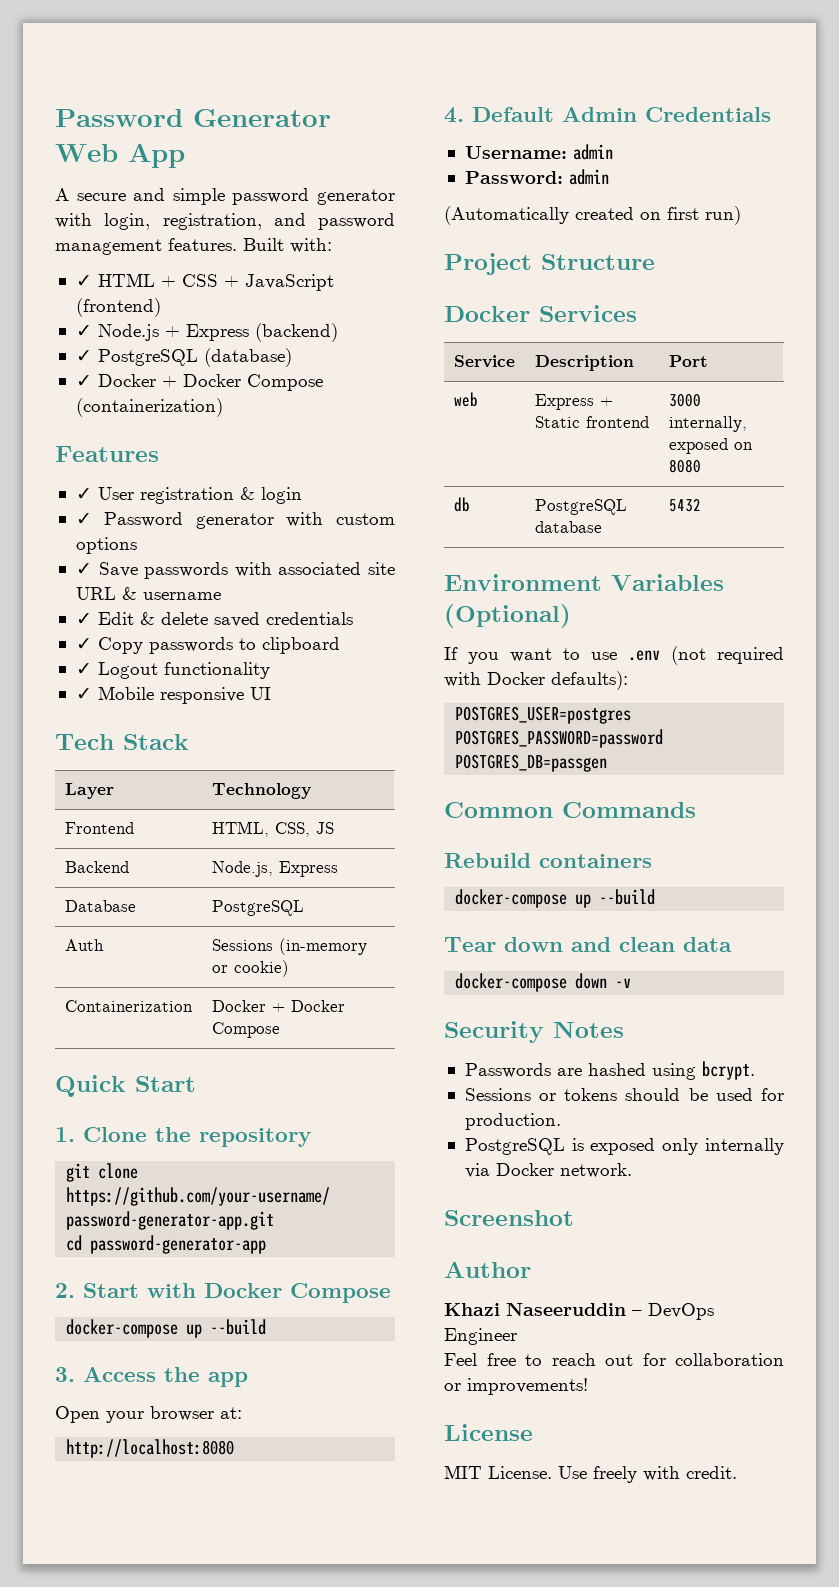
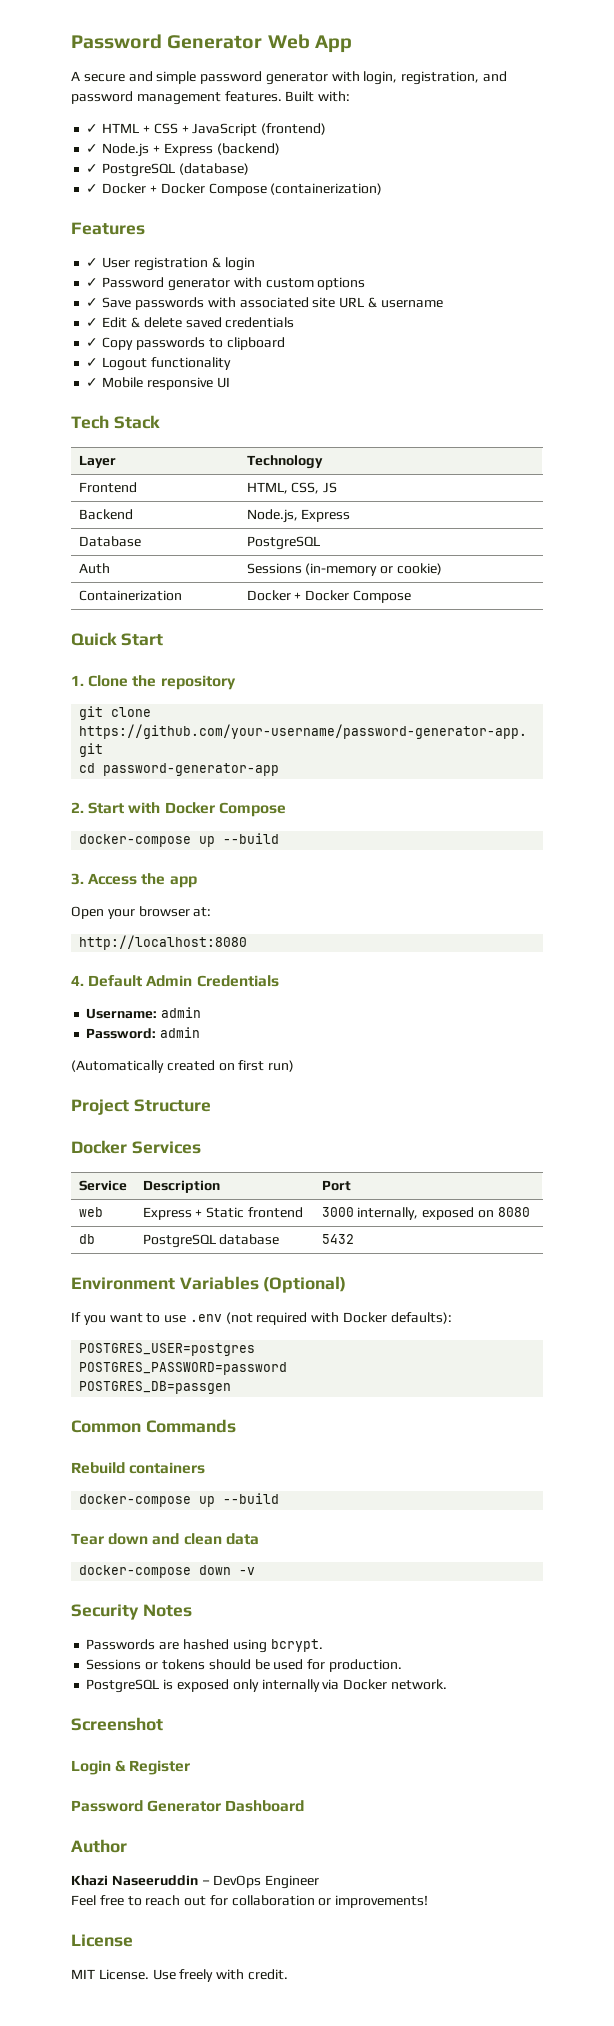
+ Login & Register
+ Password Generator Dashboard

